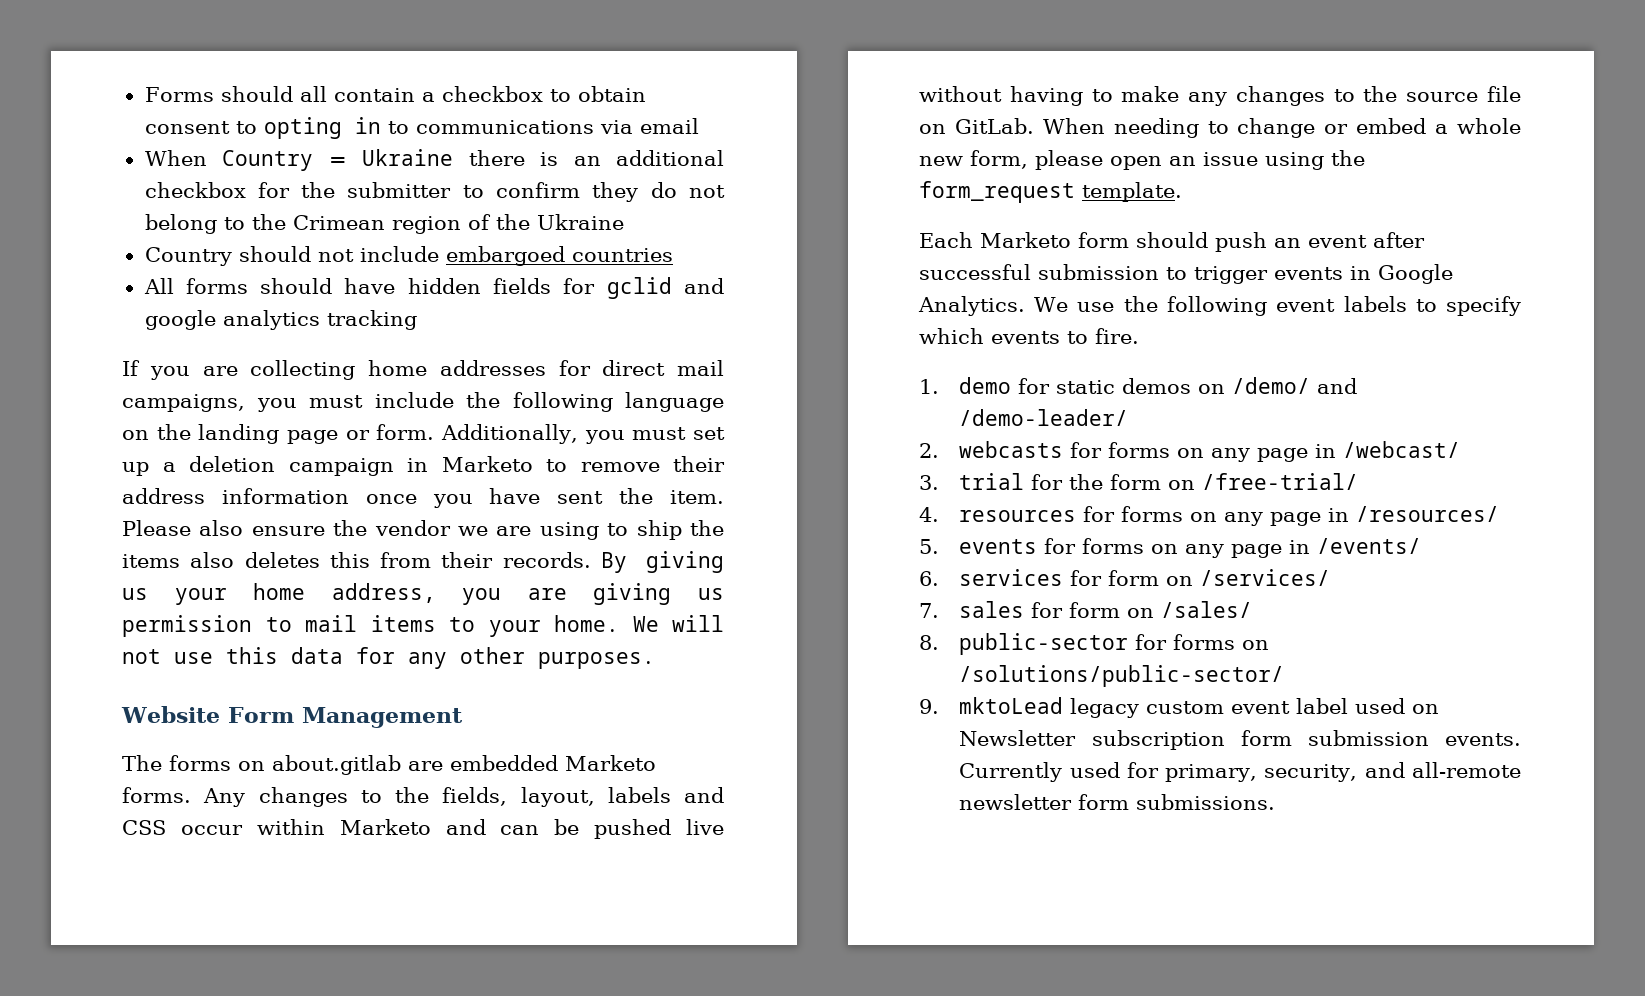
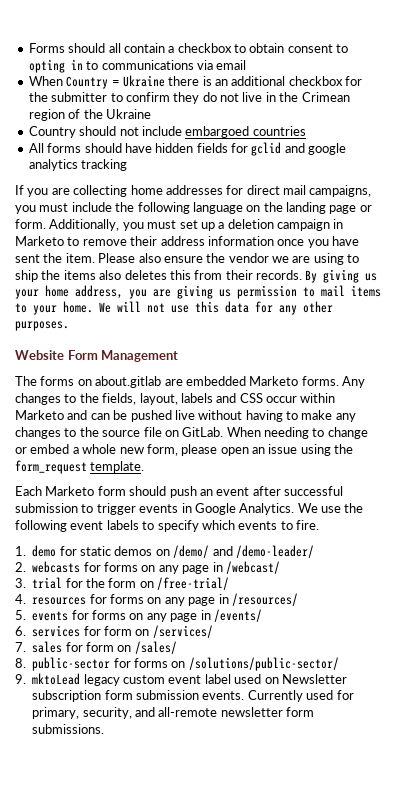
- When Country = Ukraine there is an additional checkbox for the submitter to confirm they do not belong to the Crimean region of the Ukraine
+ When Country = Ukraine there is an additional checkbox for the submitter to confirm they do not live in the Crimean region of the Ukraine

